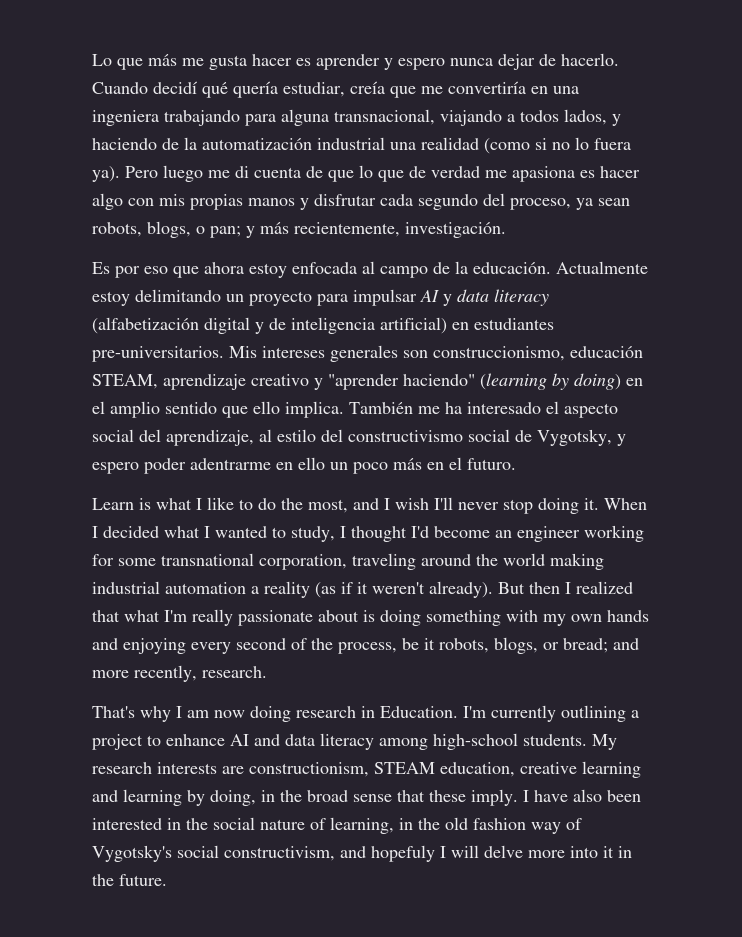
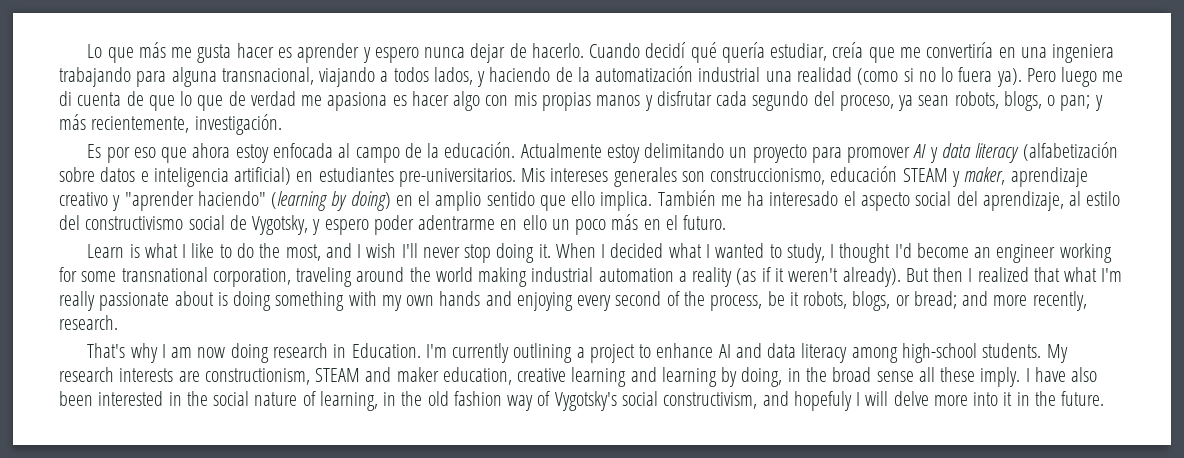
- Actualmente estoy delimitando un proyecto para impulsar AI y data literacy (alfabetización digital y de inteligencia artificial) en estudiantes pre-universitarios.
+ Actualmente estoy delimitando un proyecto para promover AI y data literacy (alfabetización sobre datos e inteligencia artificial) en estudiantes pre-universitarios.
- Mis intereses generales son construccionismo, educación STEAM, aprendizaje creativo y "aprender haciendo" (learning by doing) en el amplio sentido que ello implica.
+ Mis intereses generales son construccionismo, educación STEAM y maker, aprendizaje creativo y "aprender haciendo" (learning by doing) en el amplio sentido que ello implica.
- My research interests are constructionism, STEAM education, creative learning and learning by doing, in the broad sense that these imply.
+ My research interests are constructionism, STEAM and maker education, creative learning and learning by doing, in the broad sense all these imply.

